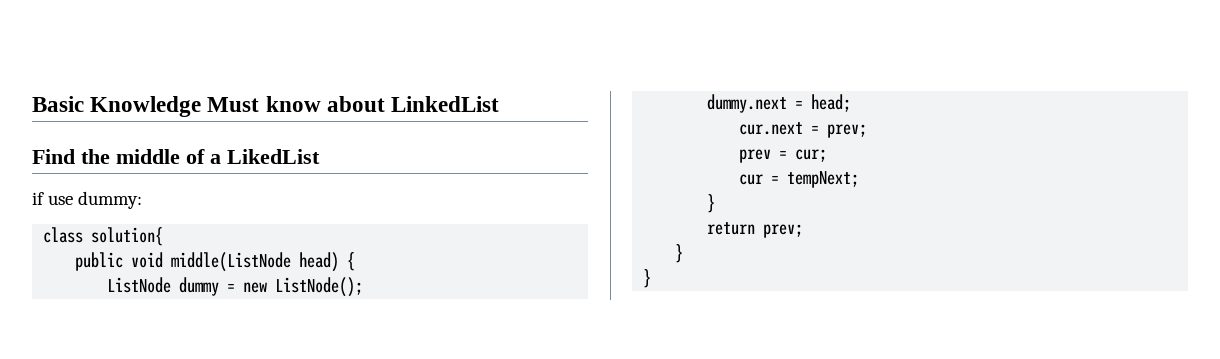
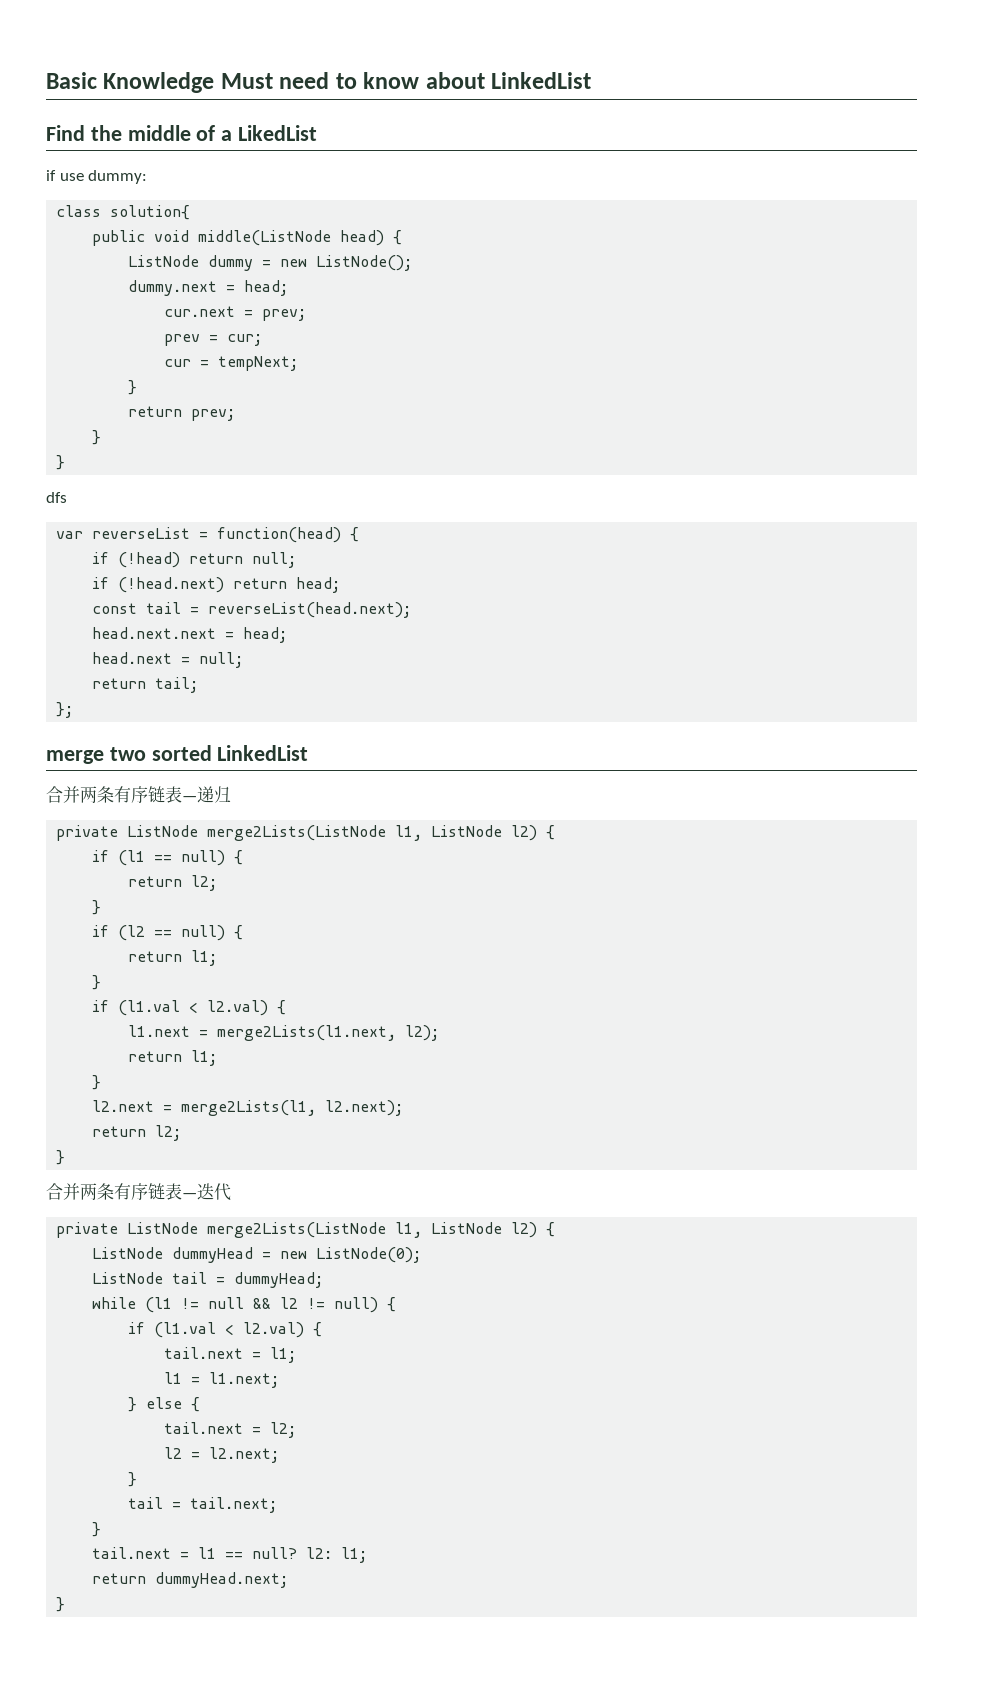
- Basic Knowledge Must know about LinkedList
+ Basic Knowledge Must need to know about LinkedList
+ dfs
+ var reverseList = function(head) {
+ if (!head) return null;
+ if (!head.next) return head;
+ const tail = reverseList(head.next);
+ head.next.next = head;
+ head.next = null;
+ return tail;
+ };
+ merge two sorted LinkedList
+ 合并两条有序链表—递归
+ private ListNode merge2Lists(ListNode l1, ListNode l2) {
+ if (l1 == null) {
+ return l2;
+ }
+ if (l2 == null) {
+ return l1;
+ }
+ if (l1.val < l2.val) {
+ l1.next = merge2Lists(l1.next, l2);
+ return l1;
+ }
+ l2.next = merge2Lists(l1, l2.next);
+ return l2;
+ }
+ 合并两条有序链表—迭代
+ private ListNode merge2Lists(ListNode l1, ListNode l2) {
+ ListNode dummyHead = new ListNode(0);
+ ListNode tail = dummyHead;
+ while (l1 != null && l2 != null) {
+ if (l1.val < l2.val) {
+ tail.next = l1;
+ l1 = l1.next;
+ } else {
+ tail.next = l2;
+ l2 = l2.next;
+ }
+ tail = tail.next;
+ }
+ tail.next = l1 == null? l2: l1;
+ return dummyHead.next;
+ }

